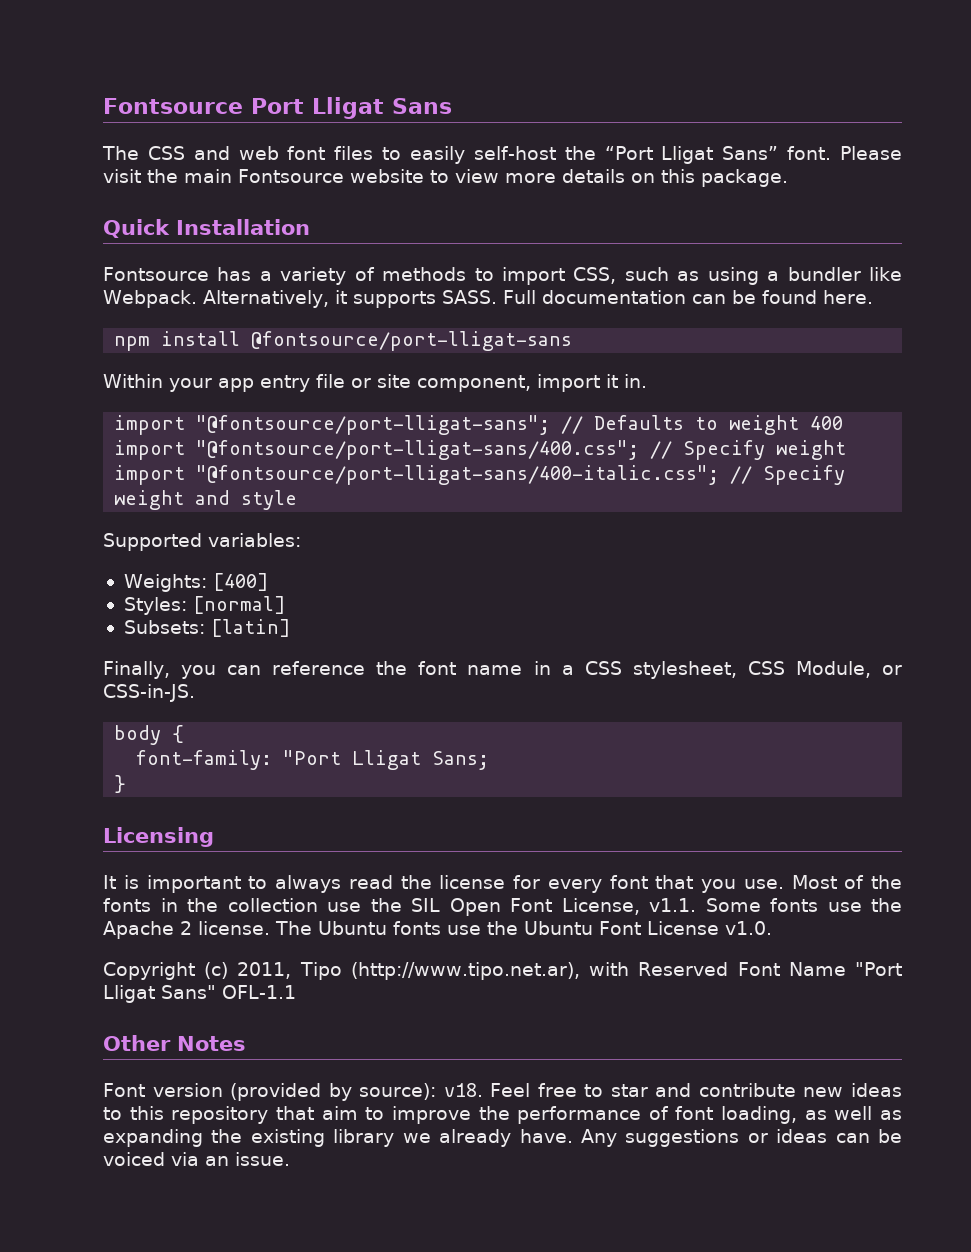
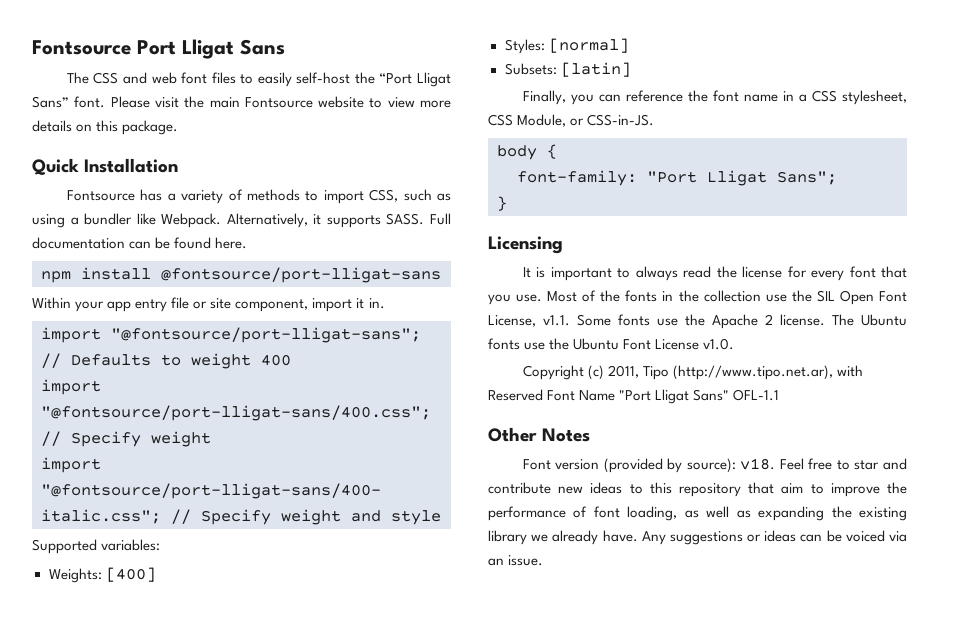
- font-family: "Port Lligat Sans;
+ font-family: "Port Lligat Sans";

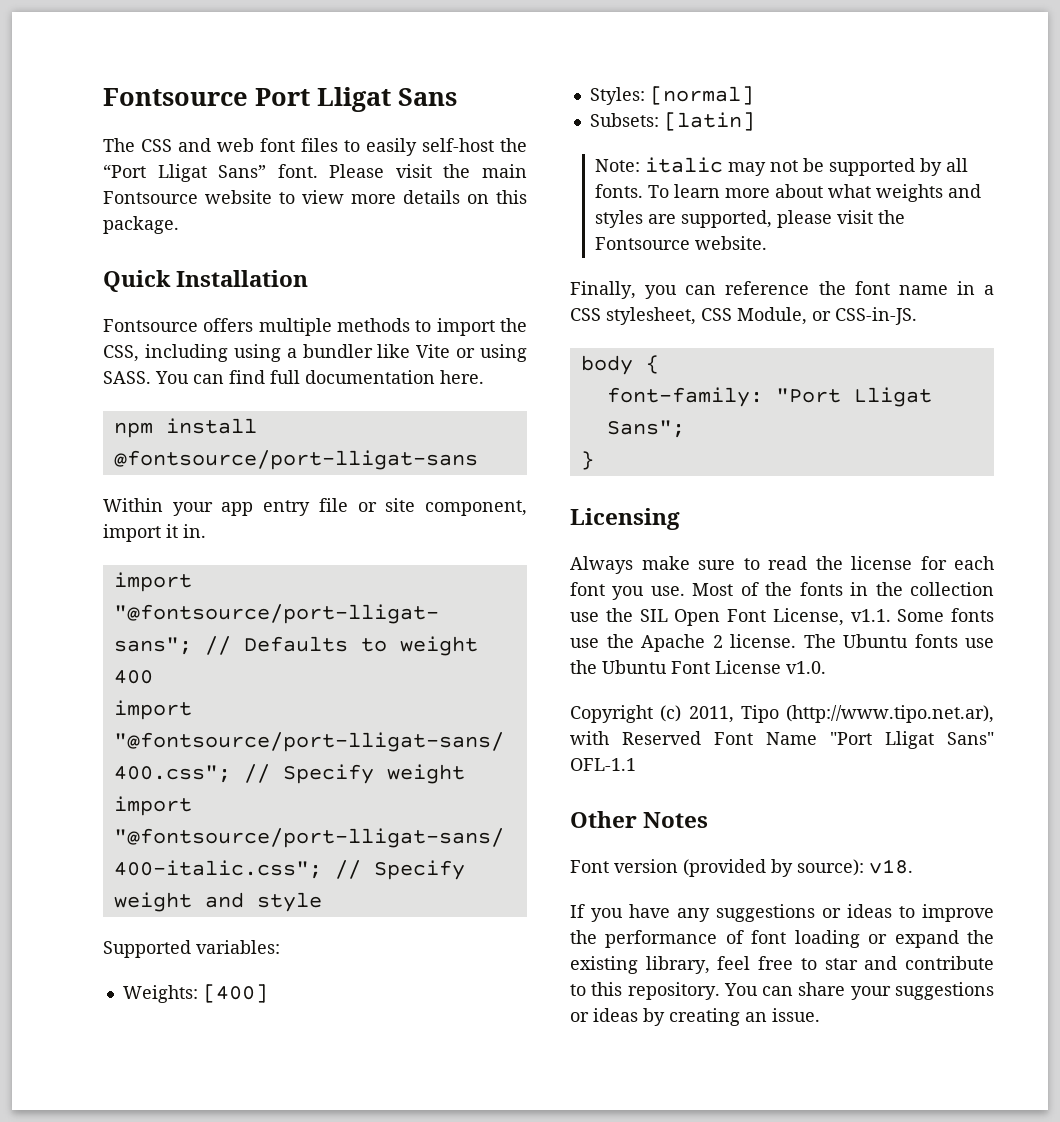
- Fontsource has a variety of methods to import CSS, such as using a bundler like Webpack. Alternatively, it supports SASS. Full documentation can be found here.
+ Fontsource offers multiple methods to import the CSS, including using a bundler like Vite or using SASS. You can find full documentation here.
+ Note: italic may not be supported by all fonts. To learn more about what weights and styles are supported, please visit the Fontsource website.
- It is important to always read the license for every font that you use.
+ Always make sure to read the license for each font you use.
- Font version (provided by source): v18. Feel free to star and contribute new ideas to this repository that aim to improve the performance of font loading, as well as expanding the existing library we already have. Any suggestions or ideas can be voiced via an issue.
+ Font version (provided by source): v18.
+ If you have any suggestions or ideas to improve the performance of font loading or expand the existing library, feel free to star and contribute to this repository. You can share your suggestions or ideas by creating an issue.

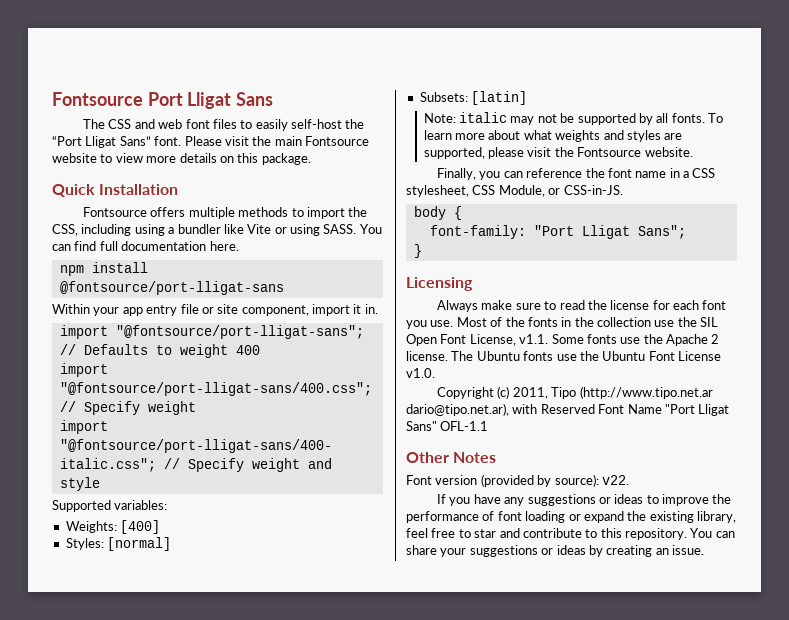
- Copyright (c) 2011, Tipo (http://www.tipo.net.ar), with Reserved Font Name "Port Lligat Sans" OFL-1.1
+ Copyright (c) 2011, Tipo (http://www.tipo.net.ar dario@tipo.net.ar), with Reserved Font Name "Port Lligat Sans" OFL-1.1
- Font version (provided by source): v18.
+ Font version (provided by source): v22.

